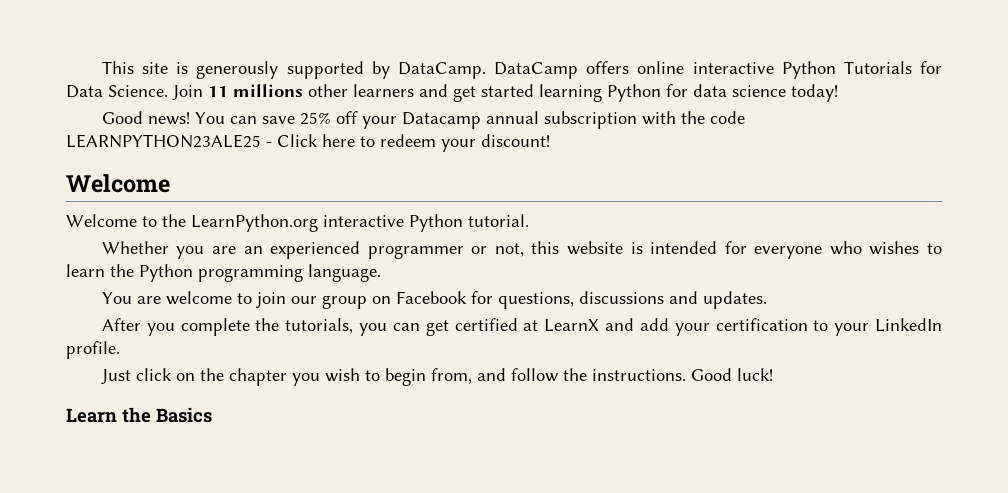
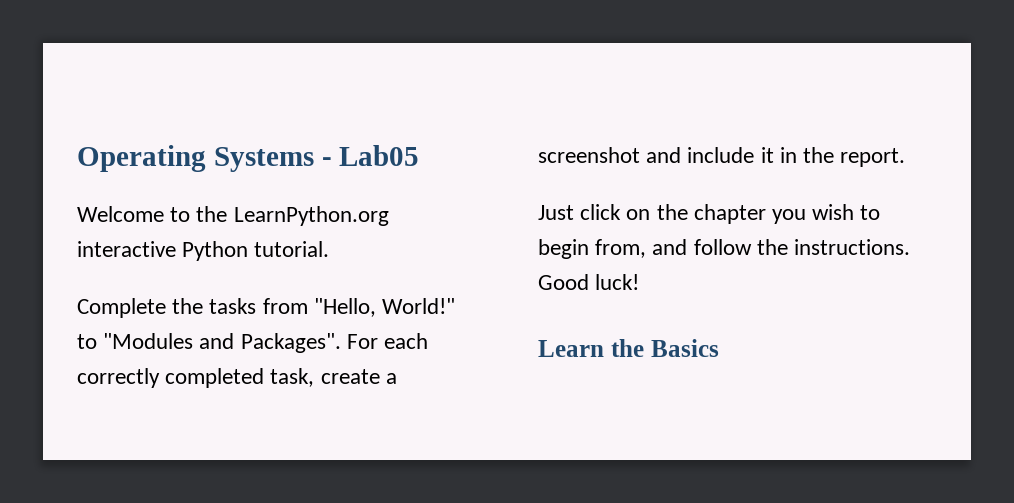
- This site is generously supported by DataCamp. DataCamp offers online interactive Python Tutorials for Data Science. Join 11 millions other learners and get started learning Python for data science today!
- Good news! You can save 25% off your Datacamp annual subscription with the code LEARNPYTHON23ALE25 - Click here to redeem your discount!
- Welcome
+ Operating Systems - Lab05
- Whether you are an experienced programmer or not, this website is intended for everyone who wishes to learn the Python programming language.
- You are welcome to join our group on Facebook for questions, discussions and updates.
- After you complete the tutorials, you can get certified at LearnX and add your certification to your LinkedIn profile.
+ Complete the tasks from "Hello, World!" to "Modules and Packages". For each correctly completed task, create a screenshot and include it in the report.

